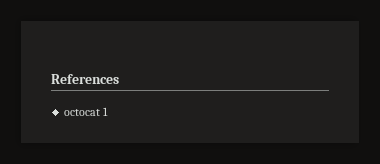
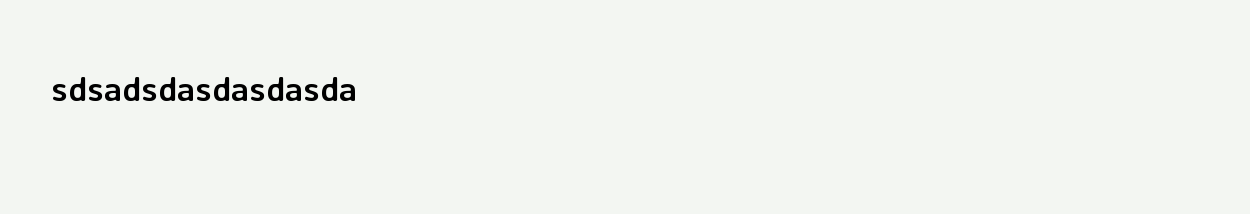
- References
- octocat 1
+ sdsadsdasdasdasda

